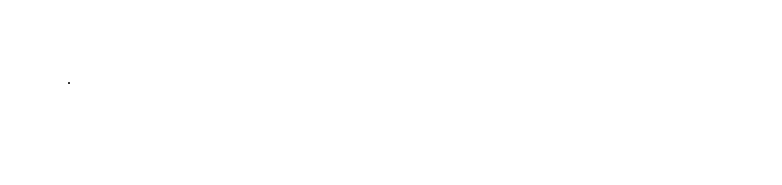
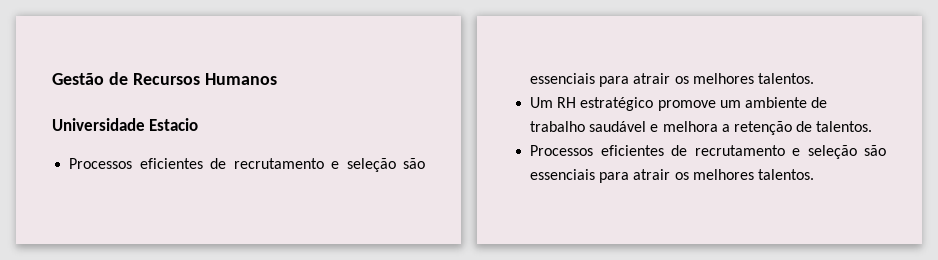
- .
+ Gestão de Recursos Humanos
+ Universidade Estacio
+ Processos eficientes de recrutamento e seleção são essenciais para atrair os melhores talentos.
+ Um RH estratégico promove um ambiente de trabalho saudável e melhora a retenção de talentos.
+ Processos eficientes de recrutamento e seleção são essenciais para atrair os melhores talentos.

